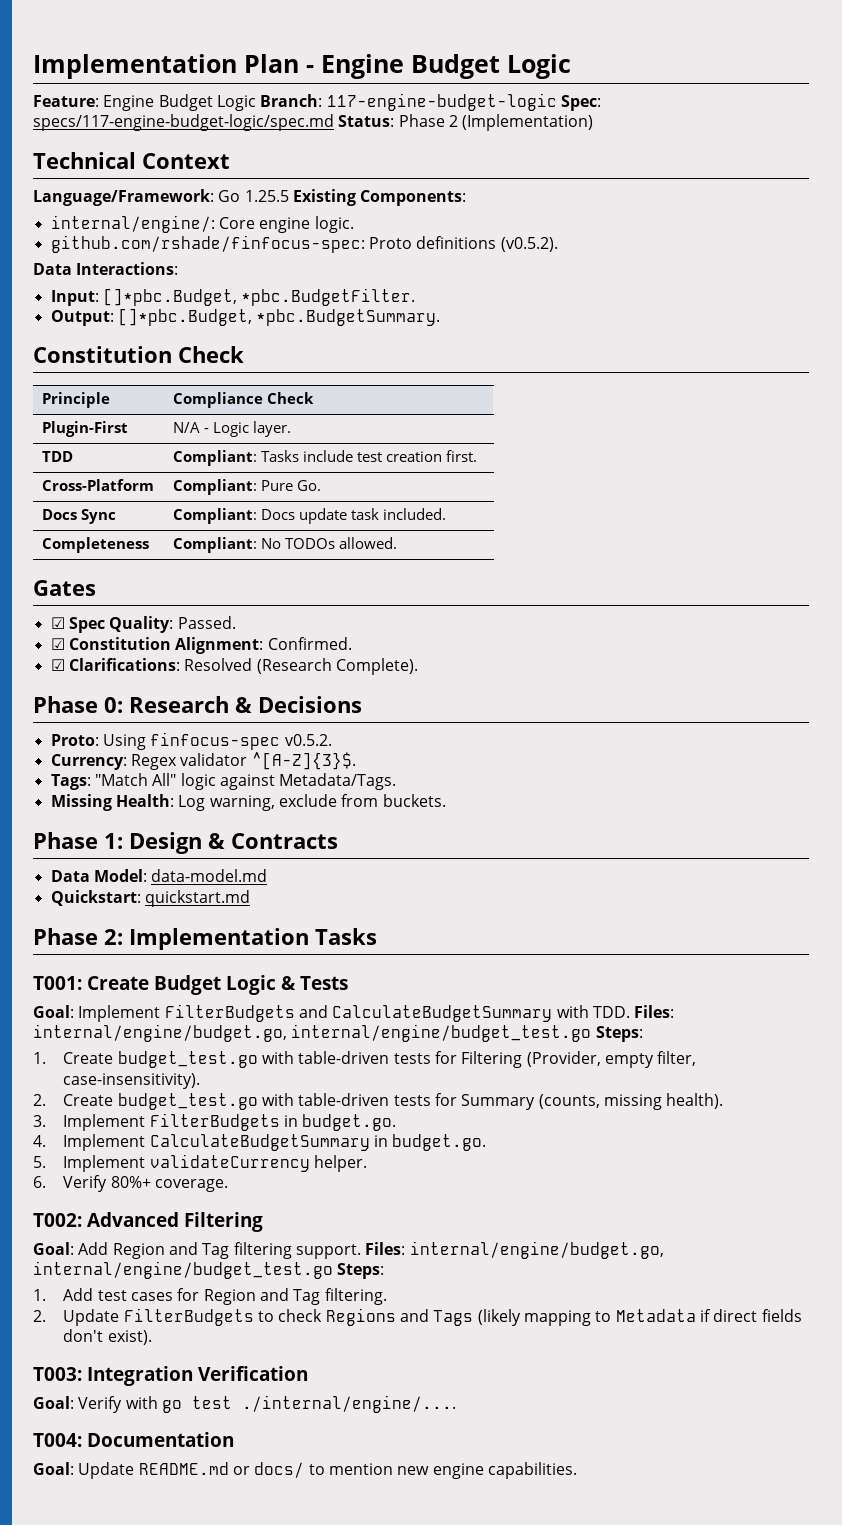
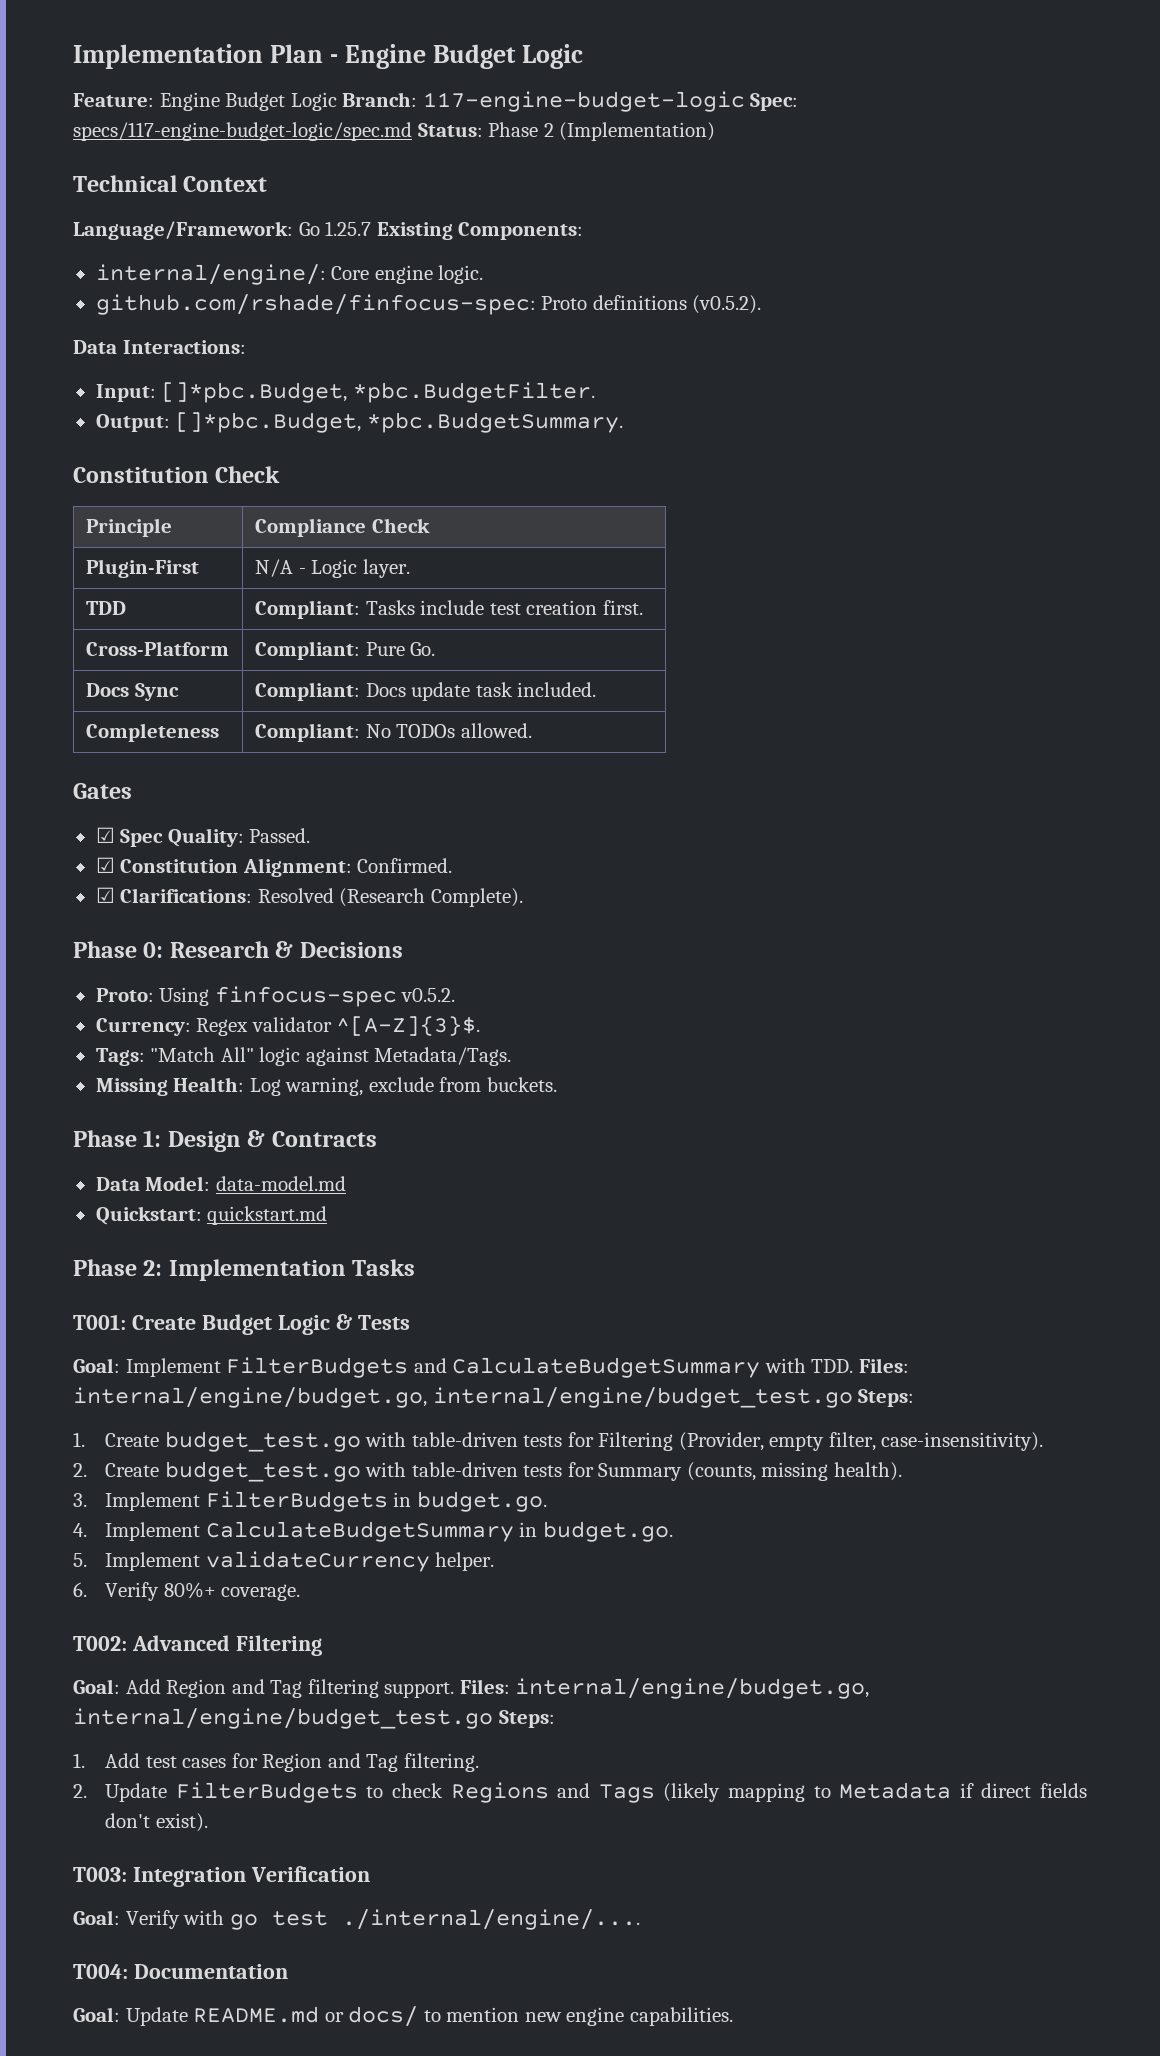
- Language/Framework: Go 1.25.5 Existing Components:
+ Language/Framework: Go 1.25.7 Existing Components:

